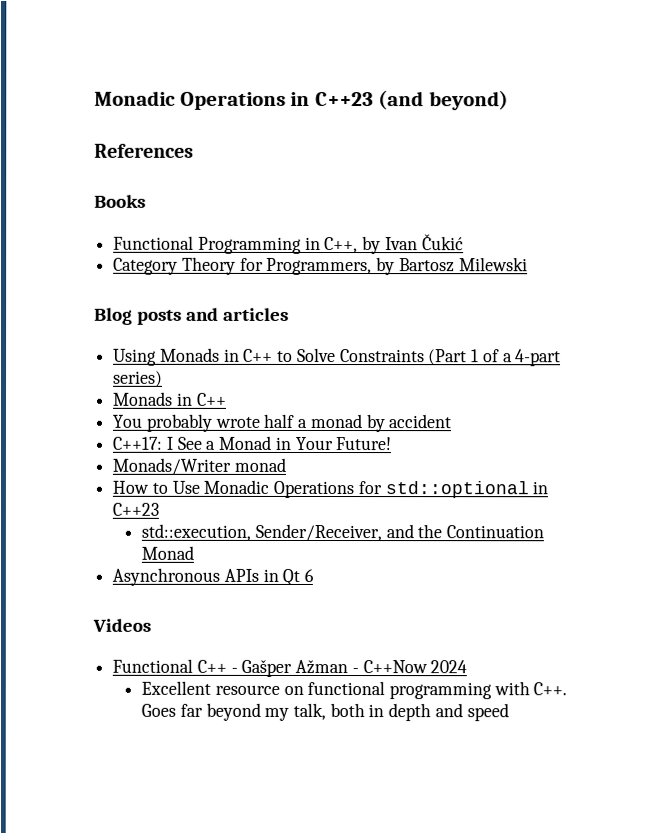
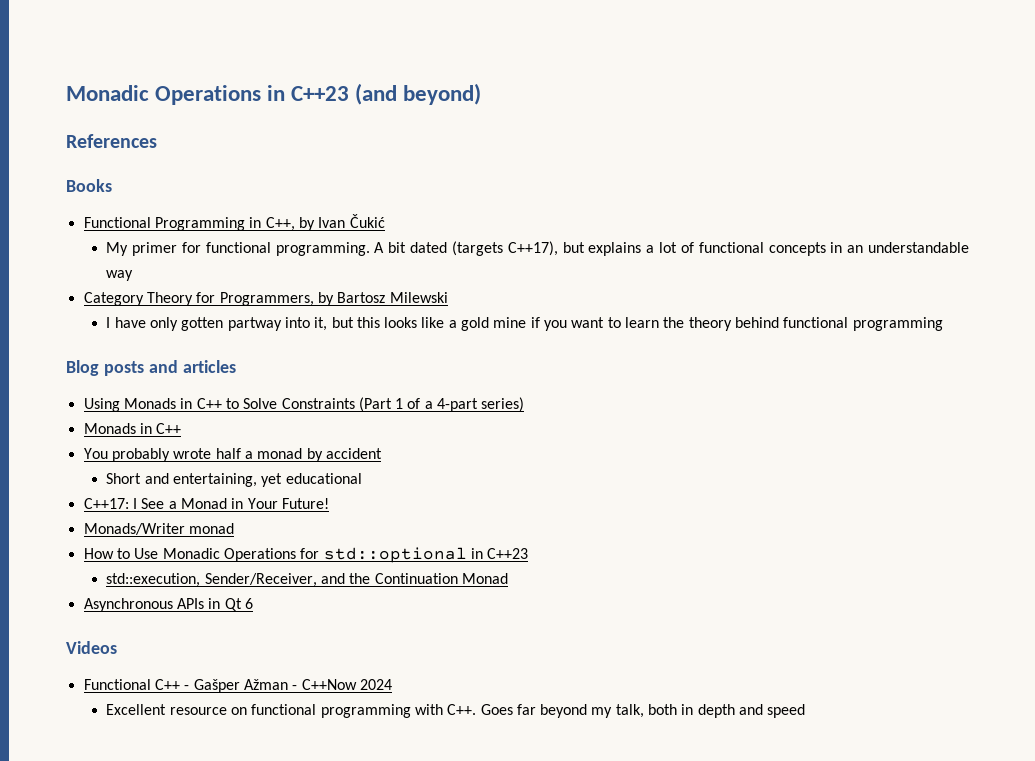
+ My primer for functional programming. A bit dated (targets C++17), but explains a lot of functional concepts in an understandable way
+ I have only gotten partway into it, but this looks like a gold mine if you want to learn the theory behind functional programming
+ Short and entertaining, yet educational

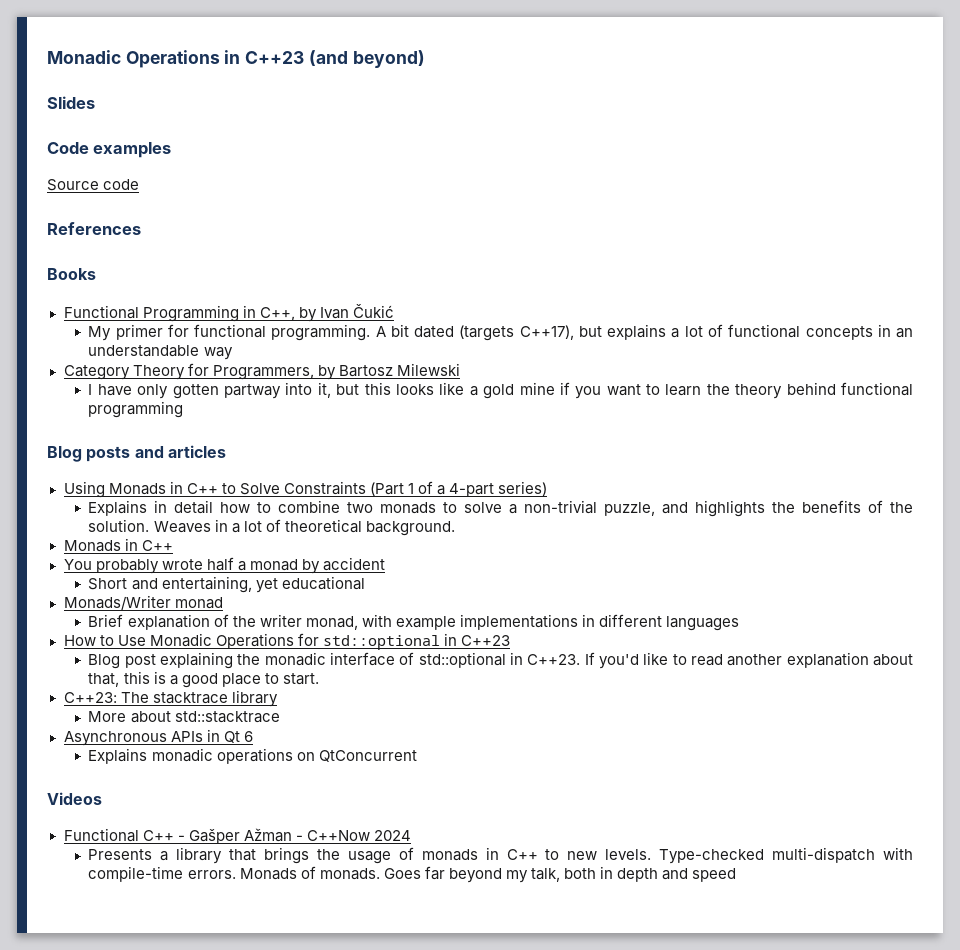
+ Slides
+ Code examples
+ Source code
+ Explains in detail how to combine two monads to solve a non-trivial puzzle, and highlights the benefits of the solution. Weaves in a lot of theoretical background.
- C++17: I See a Monad in Your Future!
  Monads/Writer monad
+ Brief explanation of the writer monad, with example implementations in different languages
- std::execution, Sender/Receiver, and the Continuation Monad
+ Blog post explaining the monadic interface of std::optional in C++23. If you'd like to read another explanation about that, this is a good place to start.
+ C++23: The stacktrace library
+ More about std::stacktrace
+ Explains monadic operations on QtConcurrent
- Excellent resource on functional programming with C++. Goes far beyond my talk, both in depth and speed
+ Presents a library that brings the usage of monads in C++ to new levels. Type-checked multi-dispatch with compile-time errors. Monads of monads. Goes far beyond my talk, both in depth and speed

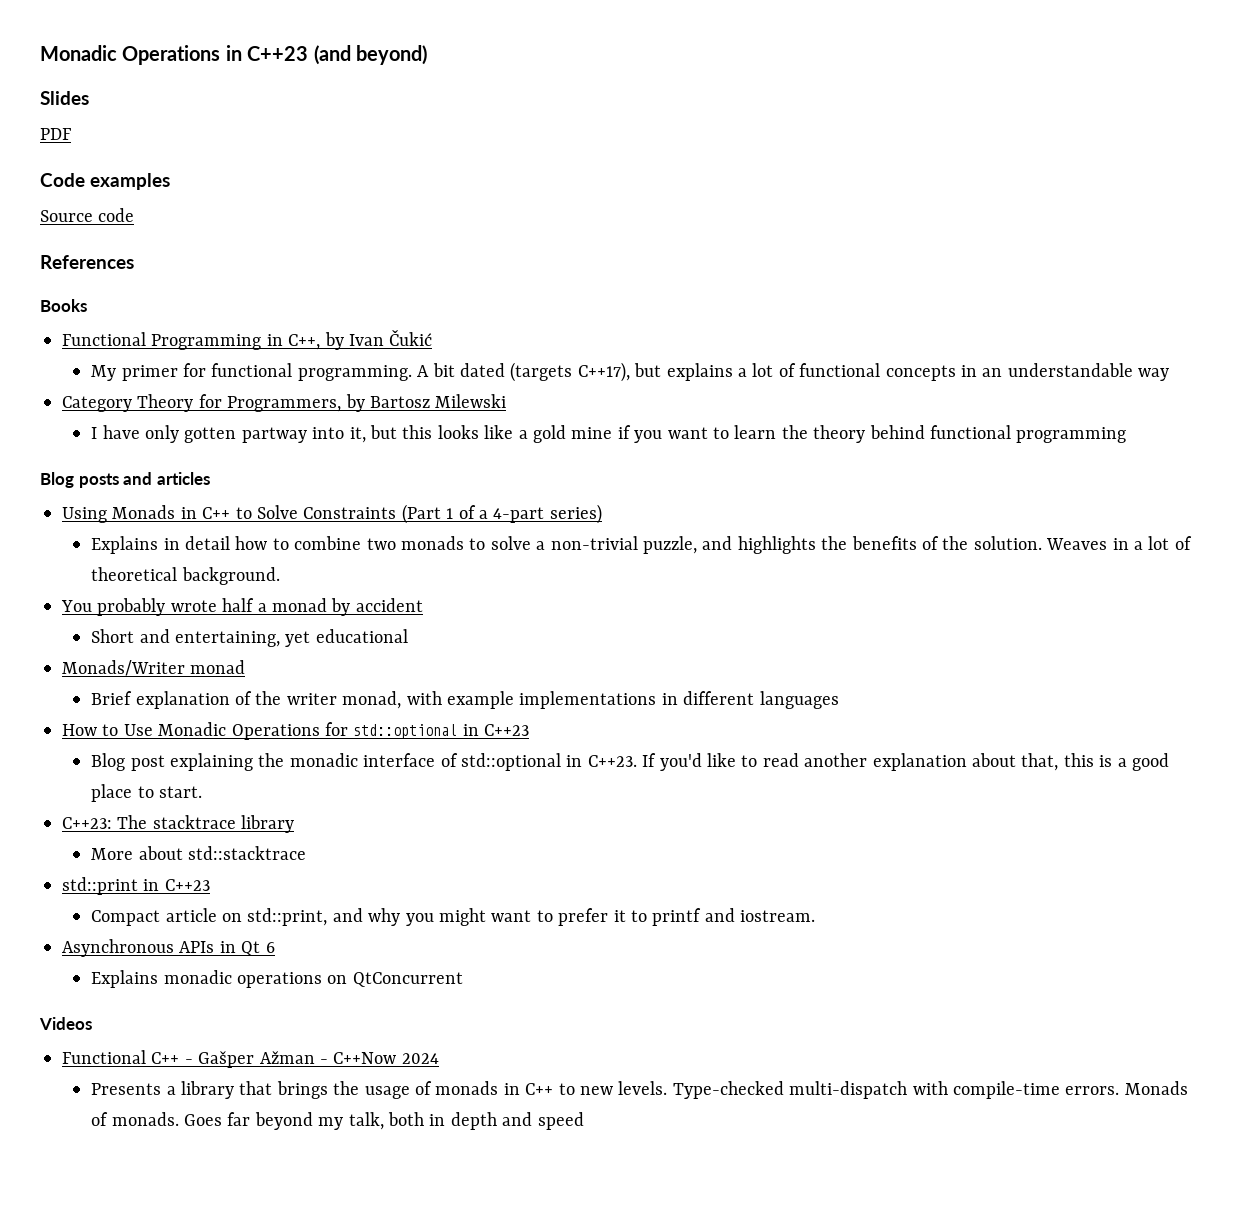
+ PDF
  Weaves in a lot of theoretical background.
- Monads in C++
+ std::print in C++23
+ Compact article on std::print, and why you might want to prefer it to printf and iostream.

